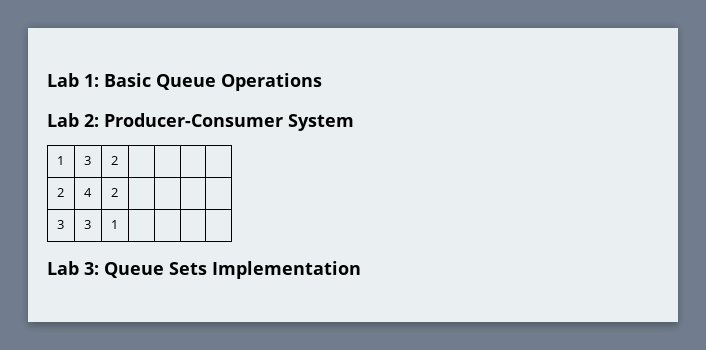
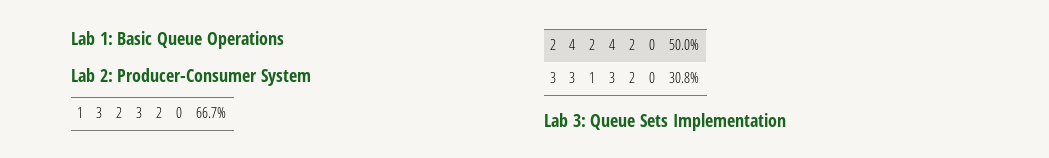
- 1 | 3 | 2 | | | |
- 2 | 4 | 2 | | | |
+ 1 | 3 | 2 | 3 | 2 | 0 | 66.7%
+ 2 | 4 | 2 | 4 | 2 | 0 | 50.0%
- 3 | 3 | 1 | | | |
+ 3 | 3 | 1 | 3 | 2 | 0 | 30.8%

